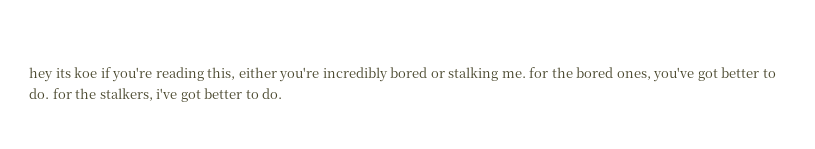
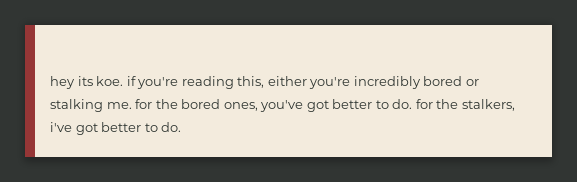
- hey its koe if you're reading this, either you're incredibly bored or stalking me. for the bored ones, you've got better to do. for the stalkers, i've got better to do.
+ hey its koe. if you're reading this, either you're incredibly bored or stalking me. for the bored ones, you've got better to do. for the stalkers, i've got better to do.

